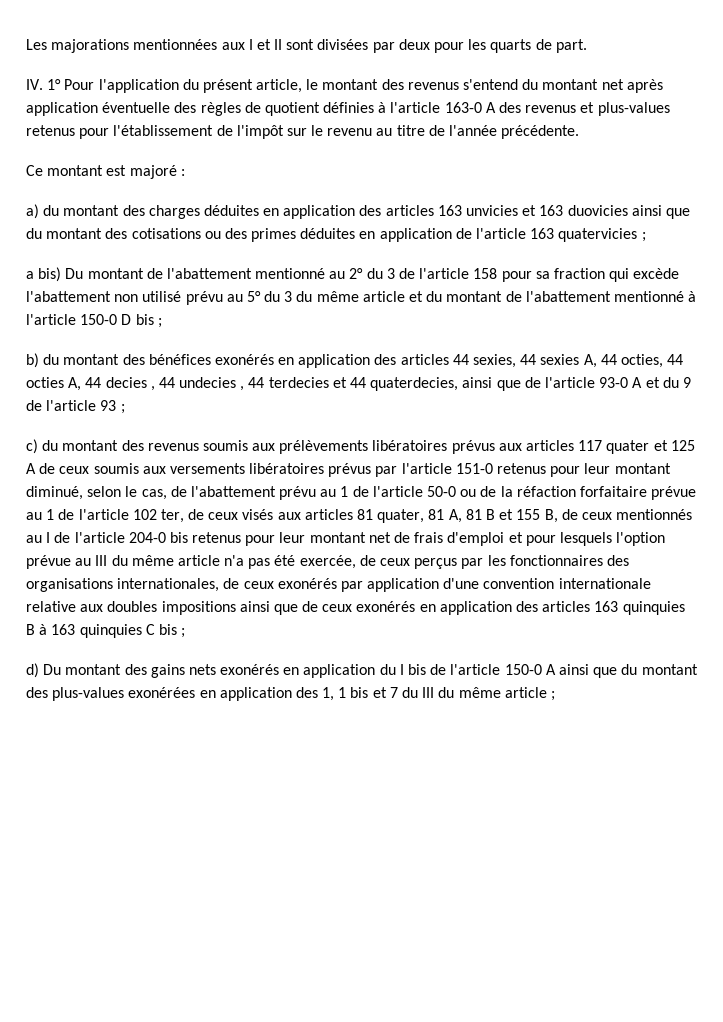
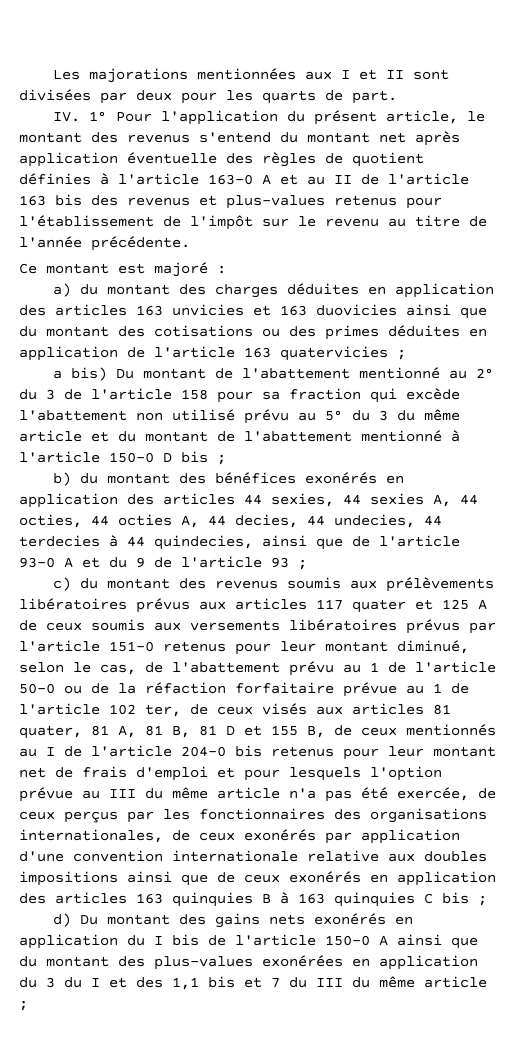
- IV. 1° Pour l'application du présent article, le montant des revenus s'entend du montant net après application éventuelle des règles de quotient définies à l'article 163-0 A des revenus et plus-values retenus pour l'établissement de l'impôt sur le revenu au titre de l'année précédente.
+ IV. 1° Pour l'application du présent article, le montant des revenus s'entend du montant net après application éventuelle des règles de quotient définies à l'article 163-0 A et au II de l'article 163 bis des revenus et plus-values retenus pour l'établissement de l'impôt sur le revenu au titre de l'année précédente.
- b) du montant des bénéfices exonérés en application des articles 44 sexies, 44 sexies A, 44 octies, 44 octies A, 44 decies , 44 undecies , 44 terdecies et 44 quaterdecies, ainsi que de l'article 93-0 A et du 9 de l'article 93 ;
+ b) du montant des bénéfices exonérés en application des articles 44 sexies, 44 sexies A, 44 octies, 44 octies A, 44 decies, 44 undecies, 44 terdecies à 44 quindecies, ainsi que de l'article 93-0 A et du 9 de l'article 93 ;
- c) du montant des revenus soumis aux prélèvements libératoires prévus aux articles 117 quater et 125 A de ceux soumis aux versements libératoires prévus par l'article 151-0 retenus pour leur montant diminué, selon le cas, de l'abattement prévu au 1 de l'article 50-0 ou de la réfaction forfaitaire prévue au 1 de l'article 102 ter, de ceux visés aux articles 81 quater, 81 A, 81 B et 155 B, de ceux mentionnés au I de l'article 204-0 bis retenus pour leur montant net de frais d'emploi et pour lesquels l'option prévue au III du même article n'a pas été exercée, de ceux perçus par les fonctionnaires des organisations internationales, de ceux exonérés par application d'une convention internationale relative aux doubles impositions ainsi que de ceux exonérés en application des articles 163 quinquies B à 163 quinquies C bis ;
+ c) du montant des revenus soumis aux prélèvements libératoires prévus aux articles 117 quater et 125 A de ceux soumis aux versements libératoires prévus par l'article 151-0 retenus pour leur montant diminué, selon le cas, de l'abattement prévu au 1 de l'article 50-0 ou de la réfaction forfaitaire prévue au 1 de l'article 102 ter, de ceux visés aux articles 81 quater, 81 A, 81 B, 81 D et 155 B, de ceux mentionnés au I de l'article 204-0 bis retenus pour leur montant net de frais d'emploi et pour lesquels l'option prévue au III du même article n'a pas été exercée, de ceux perçus par les fonctionnaires des organisations internationales, de ceux exonérés par application d'une convention internationale relative aux doubles impositions ainsi que de ceux exonérés en application des articles 163 quinquies B à 163 quinquies C bis ;
- d) Du montant des gains nets exonérés en application du I bis de l'article 150-0 A ainsi que du montant des plus-values exonérées en application des 1, 1 bis et 7 du III du même article ;
+ d) Du montant des gains nets exonérés en application du I bis de l'article 150-0 A ainsi que du montant des plus-values exonérées en application du 3 du I et des 1,1 bis et 7 du III du même article ;

